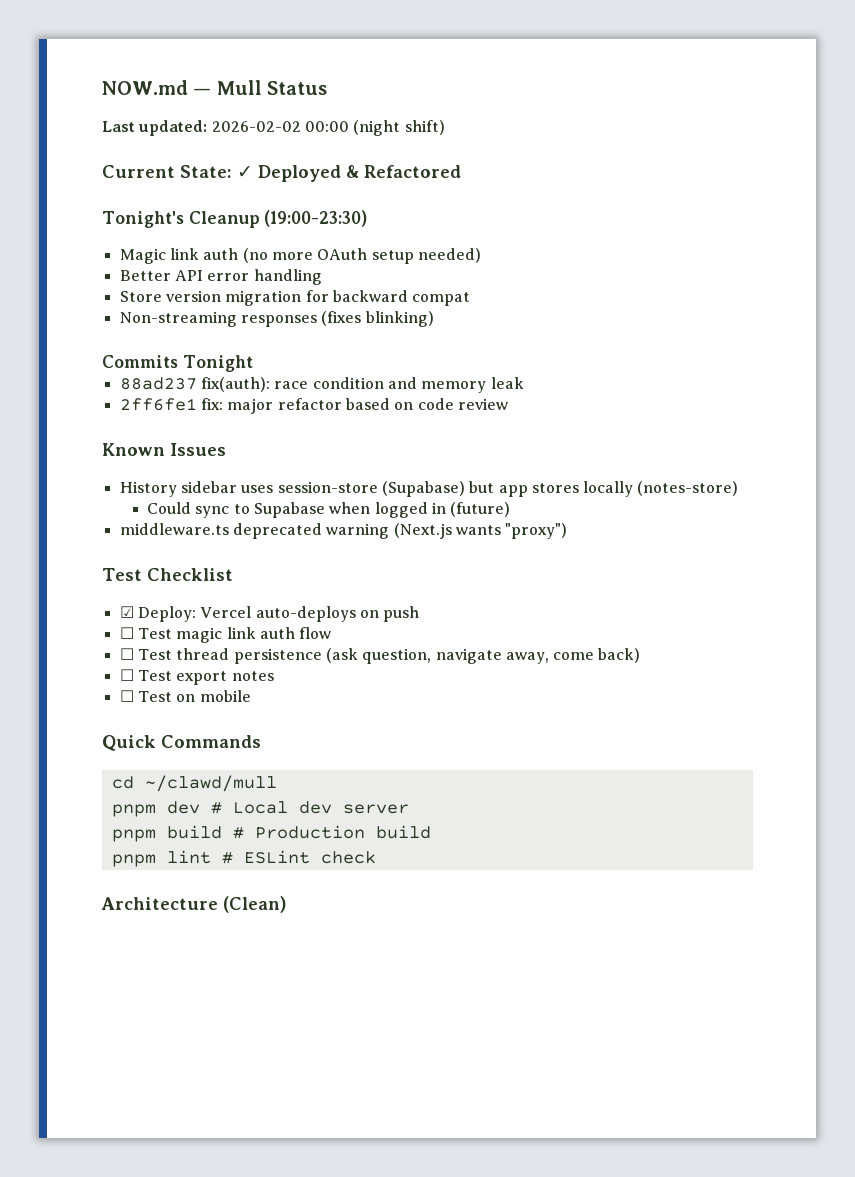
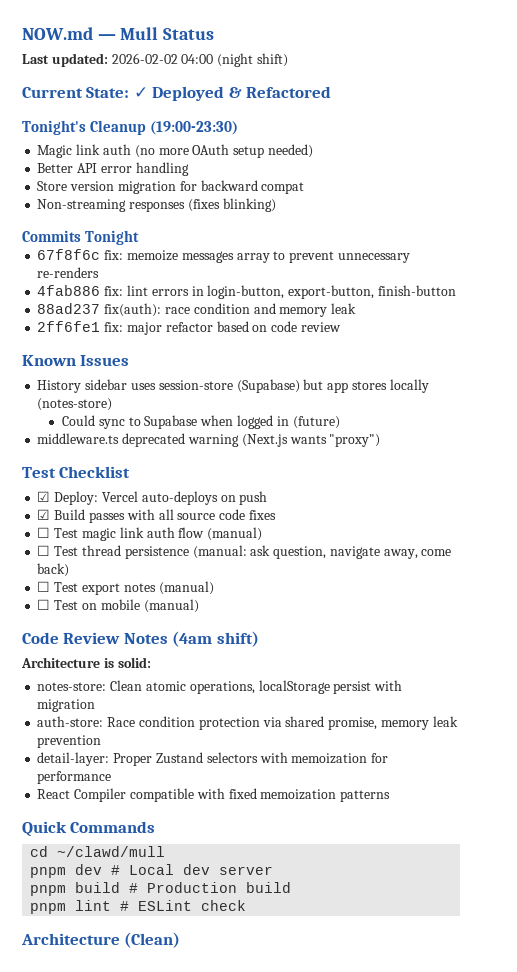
- Last updated: 2026-02-02 00:00 (night shift)
+ Last updated: 2026-02-02 04:00 (night shift)
+ 67f8f6c fix: memoize messages array to prevent unnecessary re-renders
+ 4fab886 fix: lint errors in login-button, export-button, finish-button
+ ☑ Build passes with all source code fixes
- ☐ Test magic link auth flow
+ ☐ Test magic link auth flow (manual)
- ☐ Test thread persistence (ask question, navigate away, come back)
+ ☐ Test thread persistence (manual: ask question, navigate away, come back)
- ☐ Test export notes
+ ☐ Test export notes (manual)
- ☐ Test on mobile
+ ☐ Test on mobile (manual)
+ Code Review Notes (4am shift)
+ Architecture is solid:
+ notes-store: Clean atomic operations, localStorage persist with migration
+ auth-store: Race condition protection via shared promise, memory leak prevention
+ detail-layer: Proper Zustand selectors with memoization for performance
+ React Compiler compatible with fixed memoization patterns

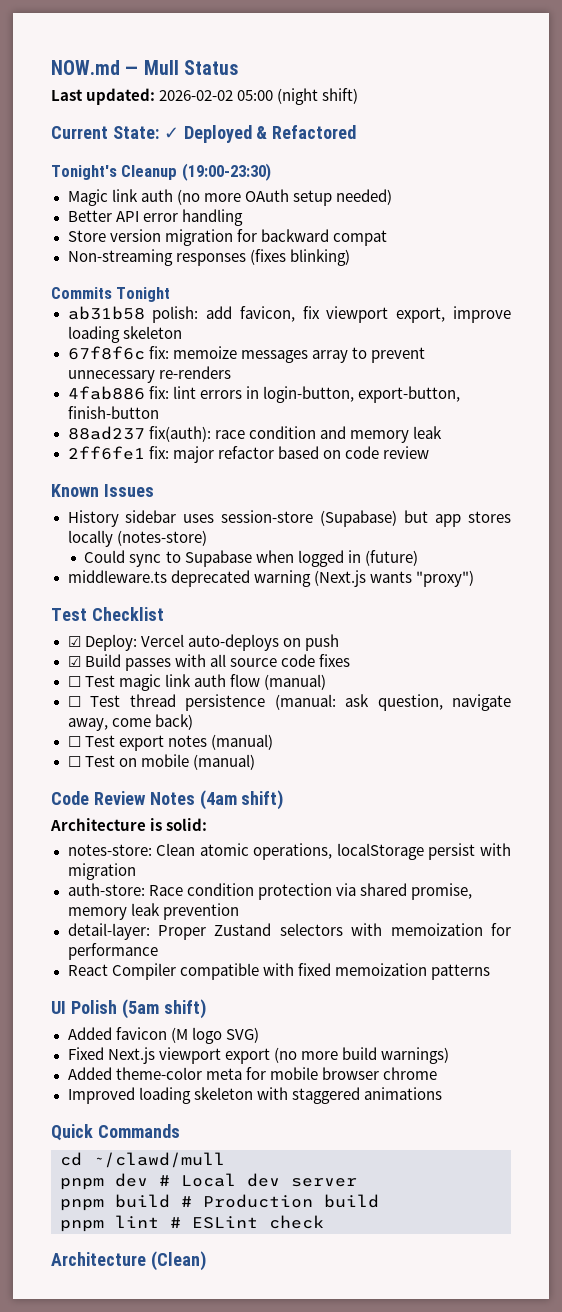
- Last updated: 2026-02-02 04:00 (night shift)
+ Last updated: 2026-02-02 05:00 (night shift)
+ ab31b58 polish: add favicon, fix viewport export, improve loading skeleton
+ UI Polish (5am shift)
+ Added favicon (M logo SVG)
+ Fixed Next.js viewport export (no more build warnings)
+ Added theme-color meta for mobile browser chrome
+ Improved loading skeleton with staggered animations

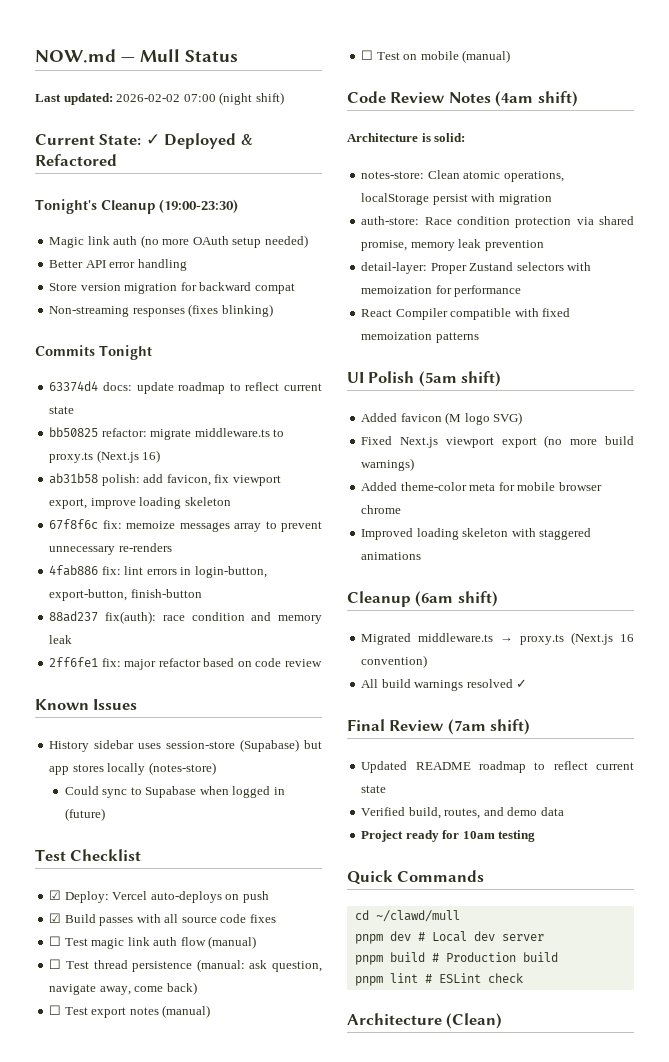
- Last updated: 2026-02-02 05:00 (night shift)
+ Last updated: 2026-02-02 07:00 (night shift)
+ 63374d4 docs: update roadmap to reflect current state
+ bb50825 refactor: migrate middleware.ts to proxy.ts (Next.js 16)
- middleware.ts deprecated warning (Next.js wants "proxy")
+ Cleanup (6am shift)
+ Migrated middleware.ts → proxy.ts (Next.js 16 convention)
+ All build warnings resolved ✓
+ Final Review (7am shift)
+ Updated README roadmap to reflect current state
+ Verified build, routes, and demo data
+ Project ready for 10am testing

